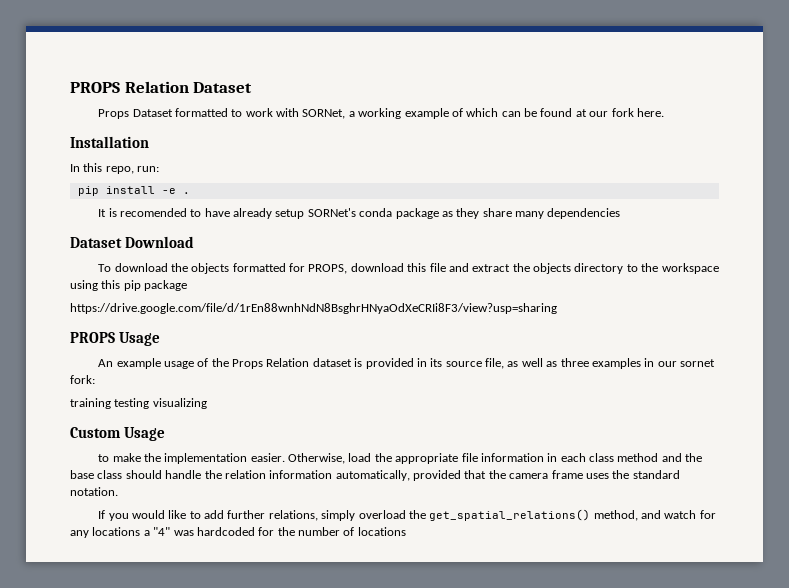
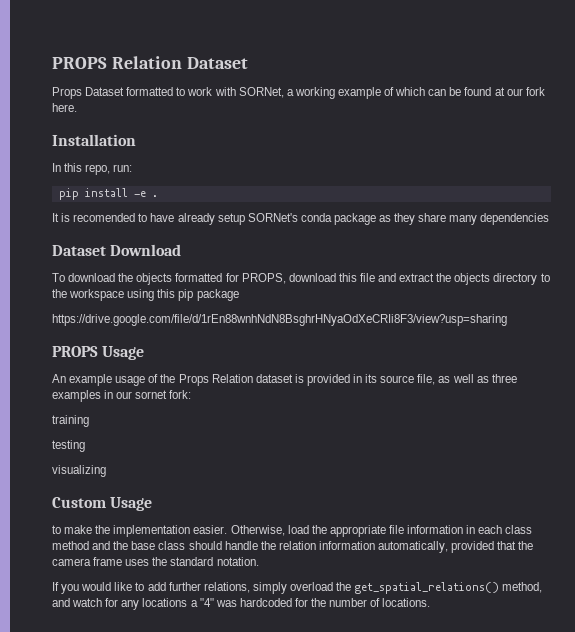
- training testing visualizing
+ training
+ testing
+ visualizing
- If you would like to add further relations, simply overload the get_spatial_relations() method, and watch for any locations a "4" was hardcoded for the number of locations
+ If you would like to add further relations, simply overload the get_spatial_relations() method, and watch for any locations a "4" was hardcoded for the number of locations.

